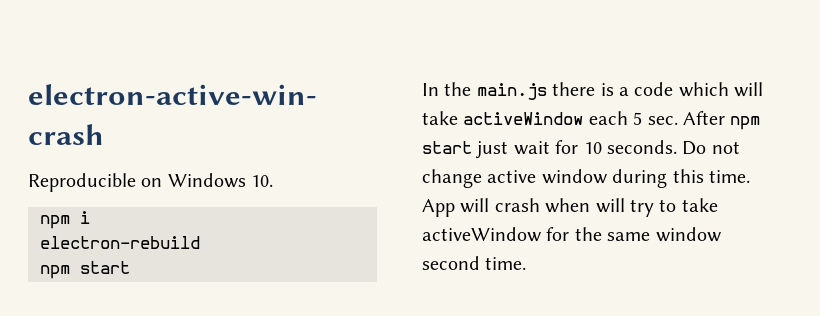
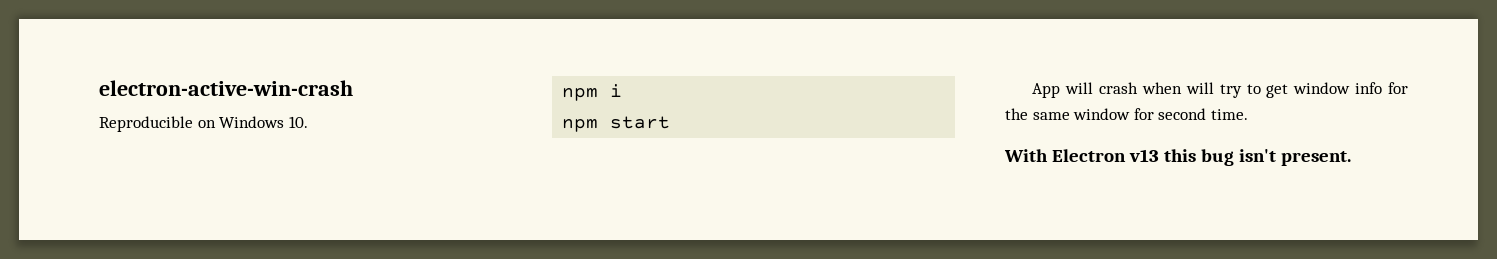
- electron-rebuild
- In the main.js there is a code which will take activeWindow each 5 sec. After npm start just wait for 10 seconds. Do not change active window during this time. App will crash when will try to take activeWindow for the same window second time.
+ App will crash when will try to get window info for the same window for second time.
+ With Electron v13 this bug isn't present.

